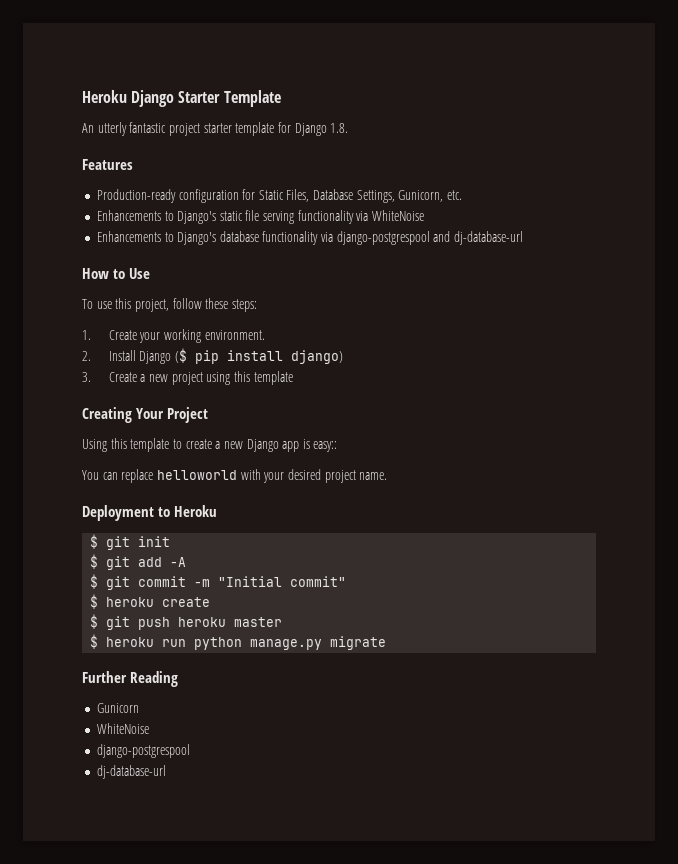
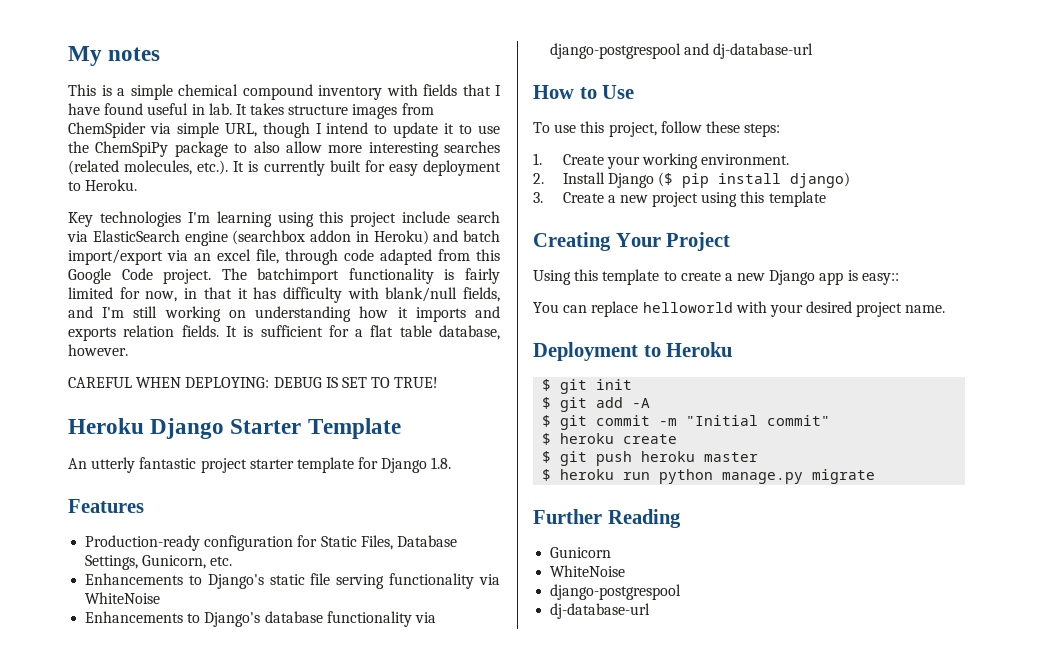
+ My notes
+ This is a simple chemical compound inventory with fields that I have found useful in lab. It takes structure images from ChemSpider via simple URL, though I intend to update it to use the ChemSpiPy package to also allow more interesting searches (related molecules, etc.). It is currently built for easy deployment to Heroku.
+ Key technologies I'm learning using this project include search via ElasticSearch engine (searchbox addon in Heroku) and batch import/export via an excel file, through code adapted from this Google Code project. The batchimport functionality is fairly limited for now, in that it has difficulty with blank/null fields, and I'm still working on understanding how it imports and exports relation fields. It is sufficient for a flat table database, however.
+ CAREFUL WHEN DEPLOYING: DEBUG IS SET TO TRUE!

